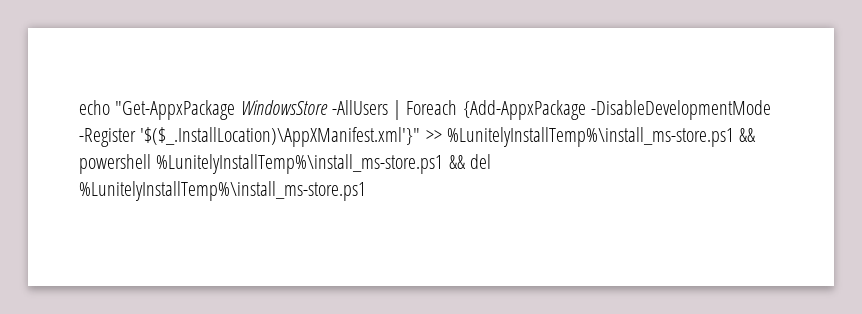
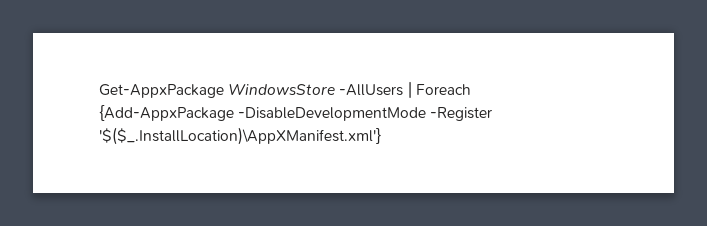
- echo "Get-AppxPackage WindowsStore -AllUsers | Foreach {Add-AppxPackage -DisableDevelopmentMode -Register '$($_.InstallLocation)\AppXManifest.xml'}" >> %LunitelyInstallTemp%\install_ms-store.ps1 && powershell %LunitelyInstallTemp%\install_ms-store.ps1 && del %LunitelyInstallTemp%\install_ms-store.ps1
+ Get-AppxPackage WindowsStore -AllUsers | Foreach {Add-AppxPackage -DisableDevelopmentMode -Register '$($_.InstallLocation)\AppXManifest.xml'}

